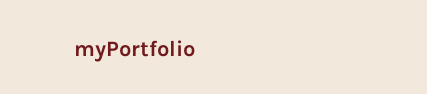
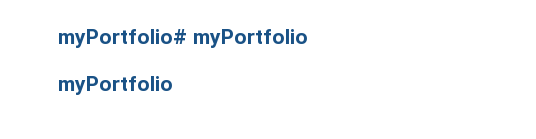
+ myPortfolio# myPortfolio

